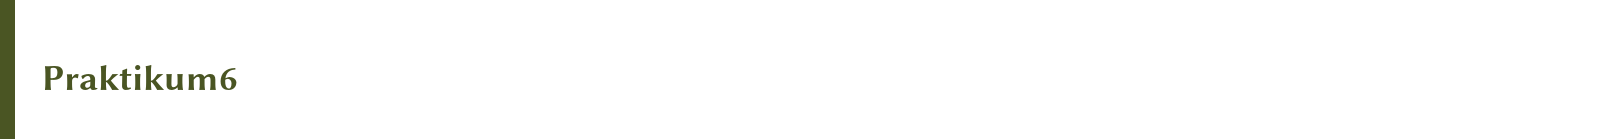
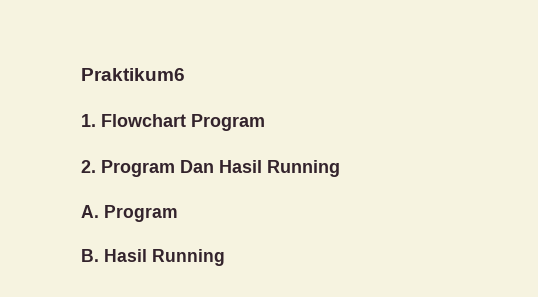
+ 1. Flowchart Program
+ 2. Program Dan Hasil Running
+ A. Program
+ B. Hasil Running

